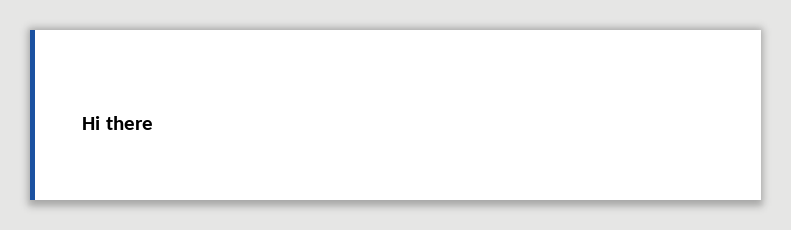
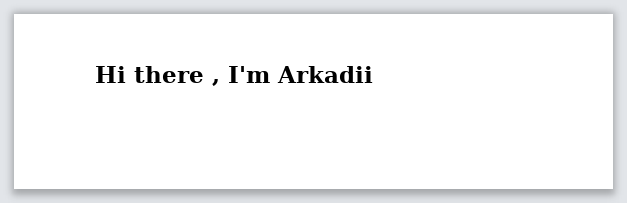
- Hi there
+ Hi there , I'm Arkadii

